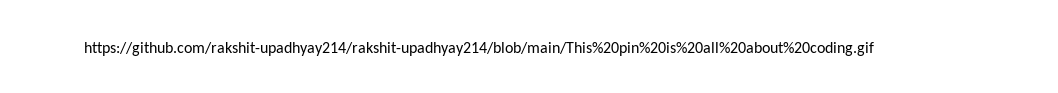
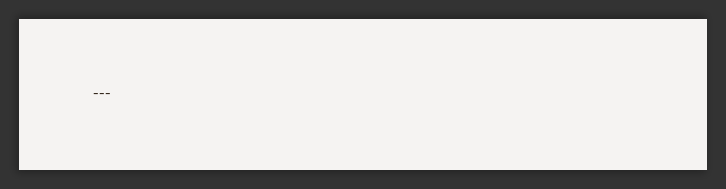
- https://github.com/rakshit-upadhyay214/rakshit-upadhyay214/blob/main/This%20pin%20is%20all%20about%20coding.gif
+ ---

